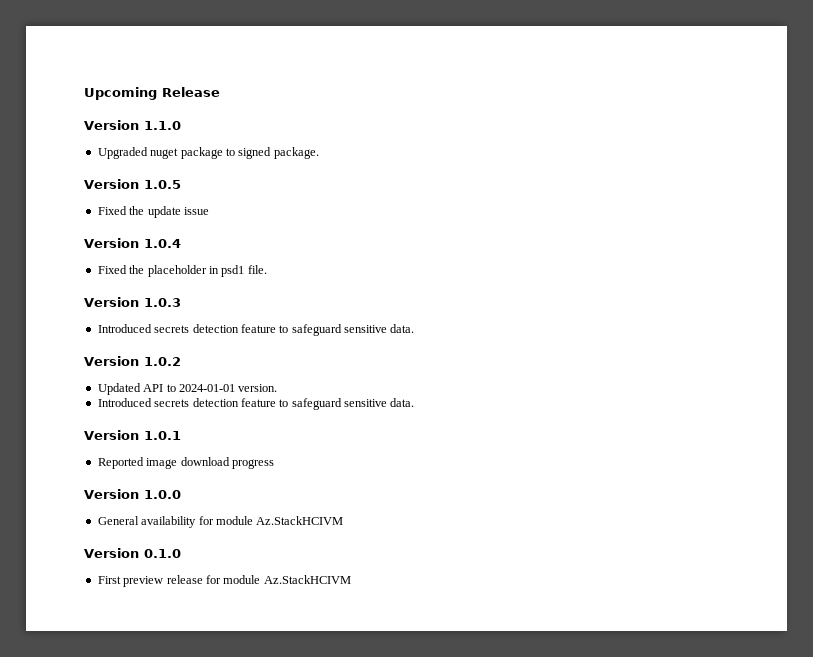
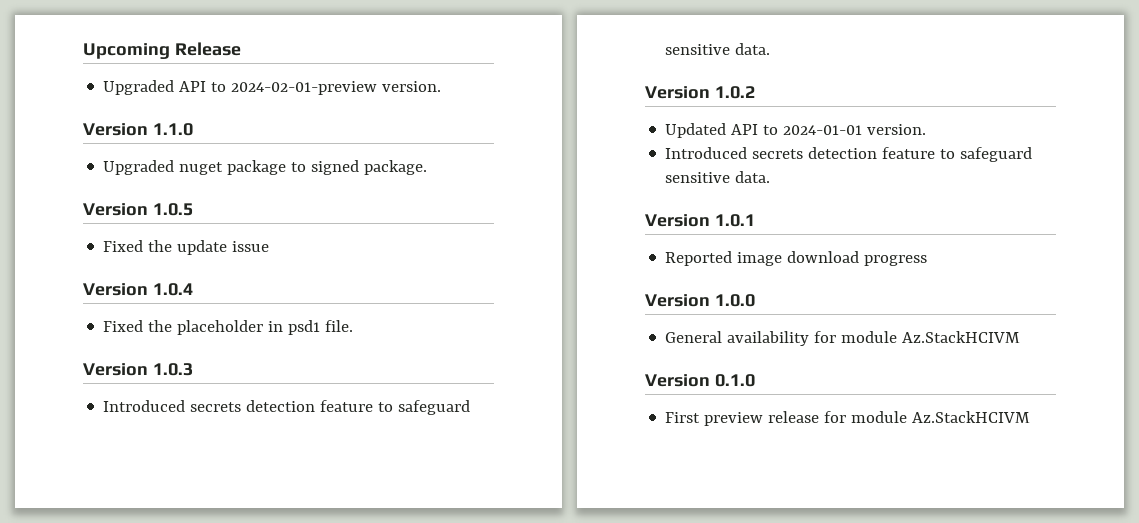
+ Upgraded API to 2024-02-01-preview version.

